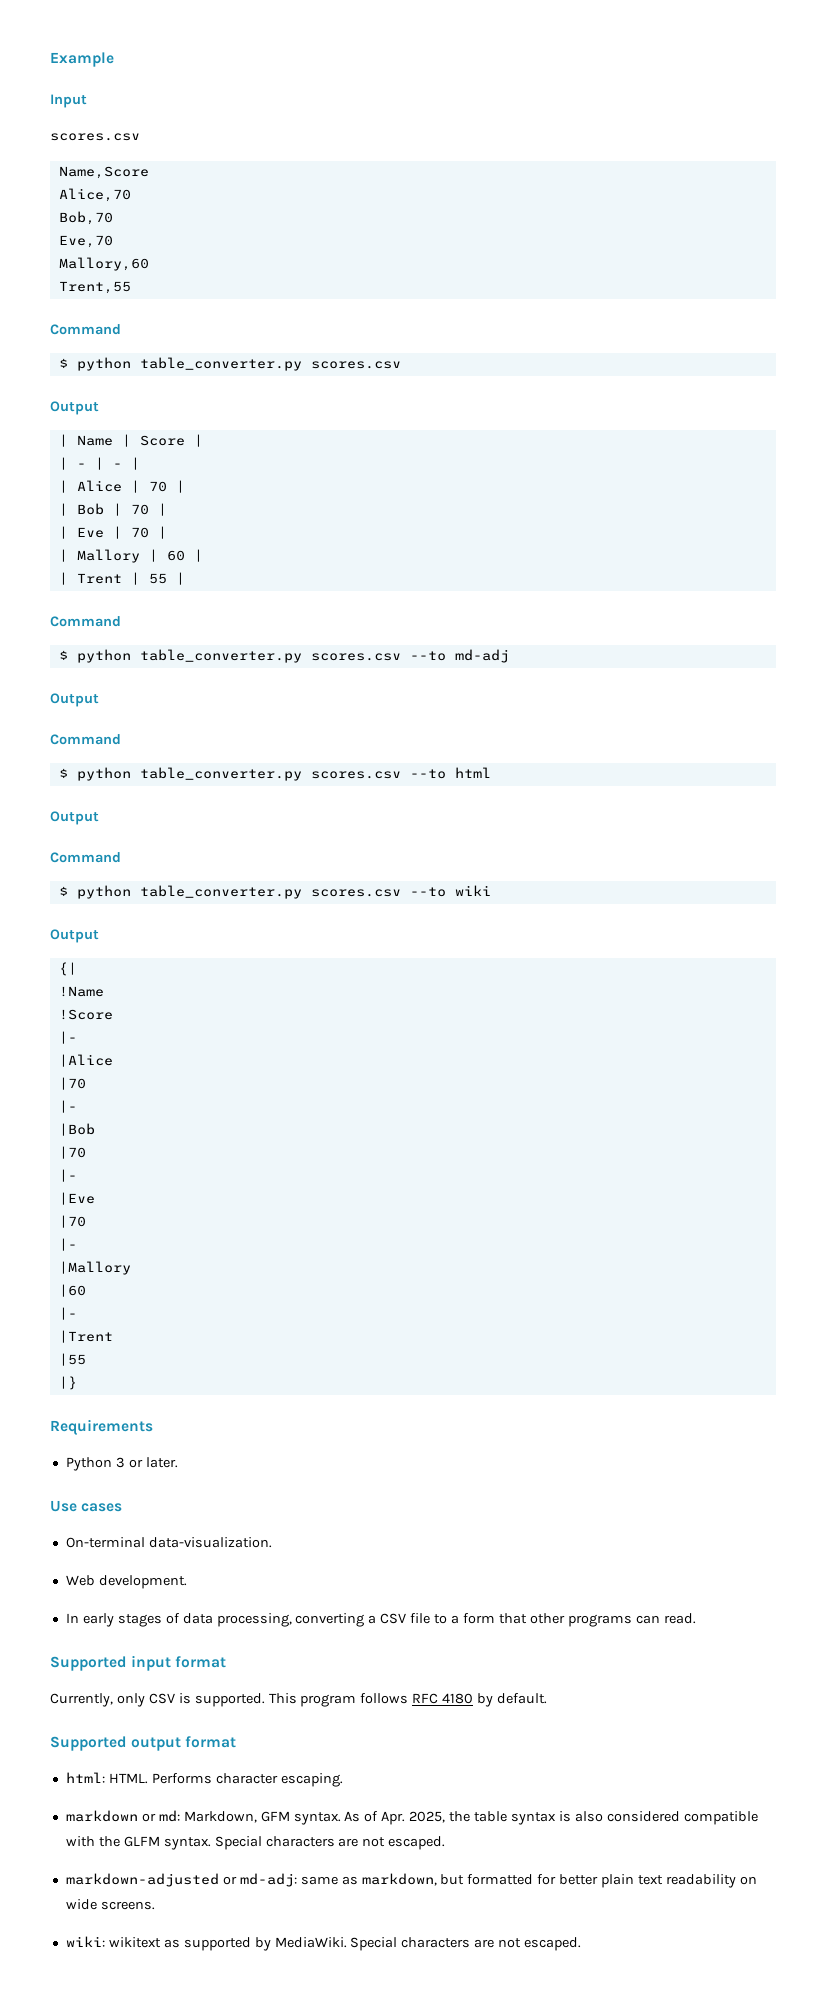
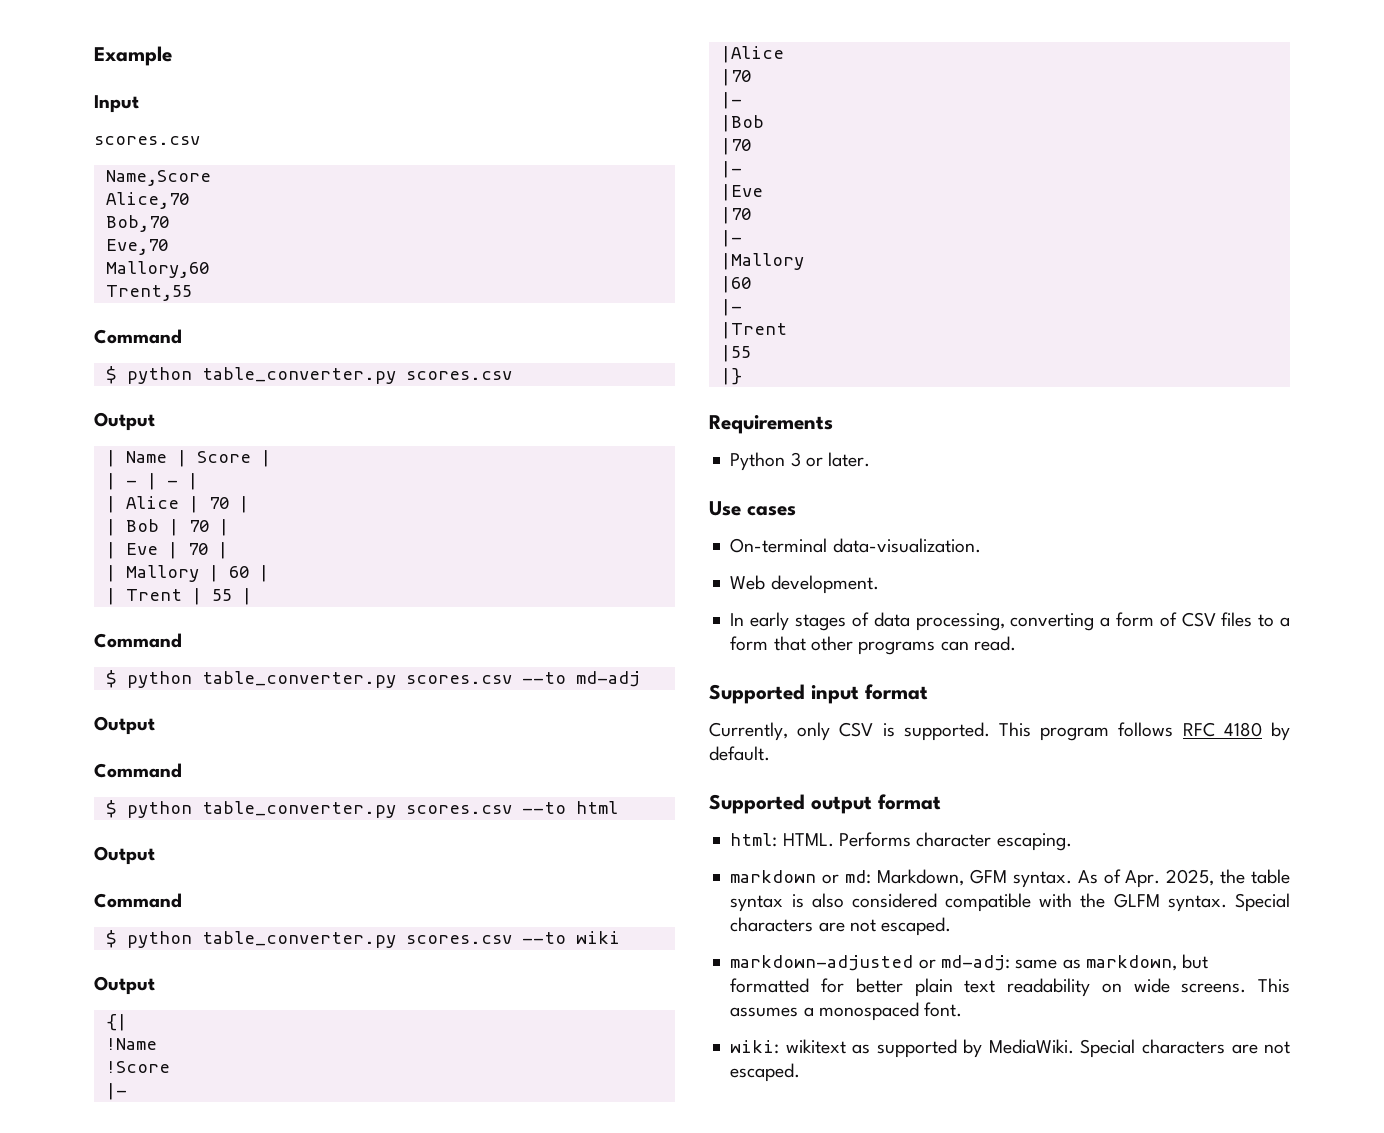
- In early stages of data processing, converting a CSV file to a form that other programs can read.
+ In early stages of data processing, converting a form of CSV files to a form that other programs can read.
+ This assumes a monospaced font.

